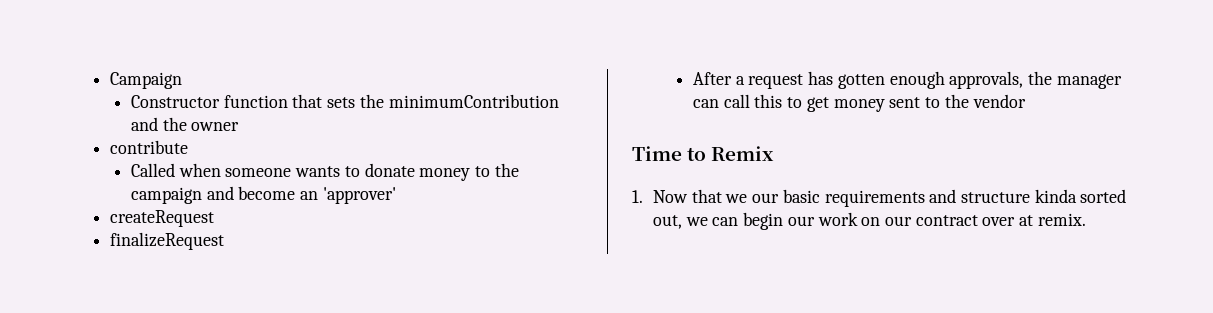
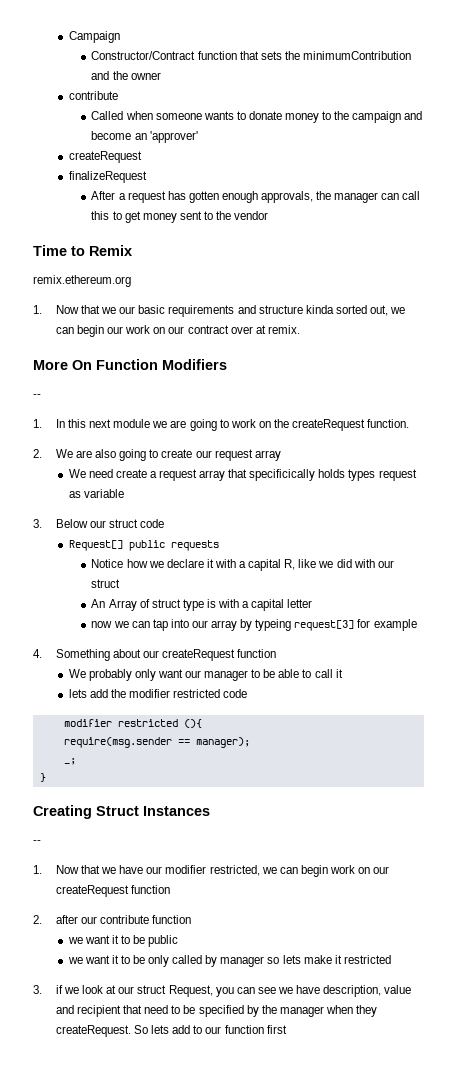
- Constructor function that sets the minimumContribution and the owner
+ Constructor/Contract function that sets the minimumContribution and the owner
+ remix.ethereum.org
+ More On Function Modifiers
+ --
+ 1. In this next module we are going to work on the createRequest function.
+ 2. We are also going to create our request array
+ We need create a request array that specificically holds types request as variable
+ 3. Below our struct code
+ Request[] public requests
+ Notice how we declare it with a capital R, like we did with our struct
+ An Array of struct type is with a capital letter
+ now we can tap into our array by typeing request[3] for example
+ 4. Something about our createRequest function
+ We probably only want our manager to be able to call it
+ lets add the modifier restricted code
+ modifier restricted (){
+ require(msg.sender == manager);
+ _;
+ }
+ Creating Struct Instances
+ --
+ 1. Now that we have our modifier restricted, we can begin work on our createRequest function
+ 2. after our contribute function
+ we want it to be public
+ we want it to be only called by manager so lets make it restricted
+ 3. if we look at our struct Request, you can see we have description, value and recipient that need to be specified by the manager when they createRequest. So lets add to our function first

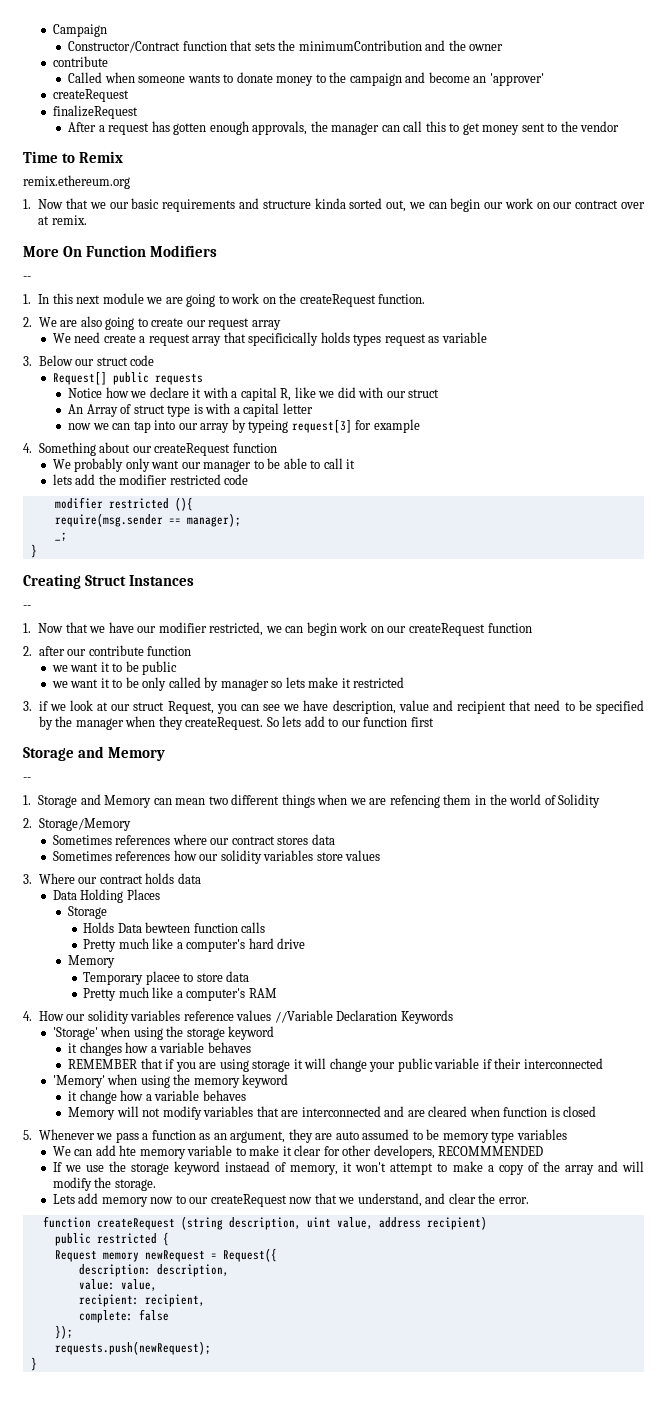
  So lets add to our function first
+ Storage and Memory
+ --
+ 1. Storage and Memory can mean two different things when we are refencing them in the world of Solidity
+ 2. Storage/Memory
+ Sometimes references where our contract stores data
+ Sometimes references how our solidity variables store values
+ 3. Where our contract holds data
+ Data Holding Places
+ Storage
+ Holds Data bewteen function calls
+ Pretty much like a computer's hard drive
+ Memory
+ Temporary placee to store data
+ Pretty much like a computer's RAM
+ 4. How our solidity variables reference values //Variable Declaration Keywords
+ 'Storage' when using the storage keyword
+ it changes how a variable behaves
+ REMEMBER that if you are using storage it will change your public variable if their interconnected
+ 'Memory' when using the memory keyword
+ it change how a variable behaves
+ Memory will not modify variables that are interconnected and are cleared when function is closed
+ 5. Whenever we pass a function as an argument, they are auto assumed to be memory type variables
+ We can add hte memory variable to make it clear for other developers, RECOMMMENDED
+ If we use the storage keyword instaead of memory, it won't attempt to make a copy of the array and will modify the storage.
+ Lets add memory now to our createRequest now that we understand, and clear the error.
+ function createRequest (string description, uint value, address recipient)
+ public restricted {
+ Request memory newRequest = Request({
+ description: description,
+ value: value,
+ recipient: recipient,
+ complete: false
+ });
+ requests.push(newRequest);
+ }

